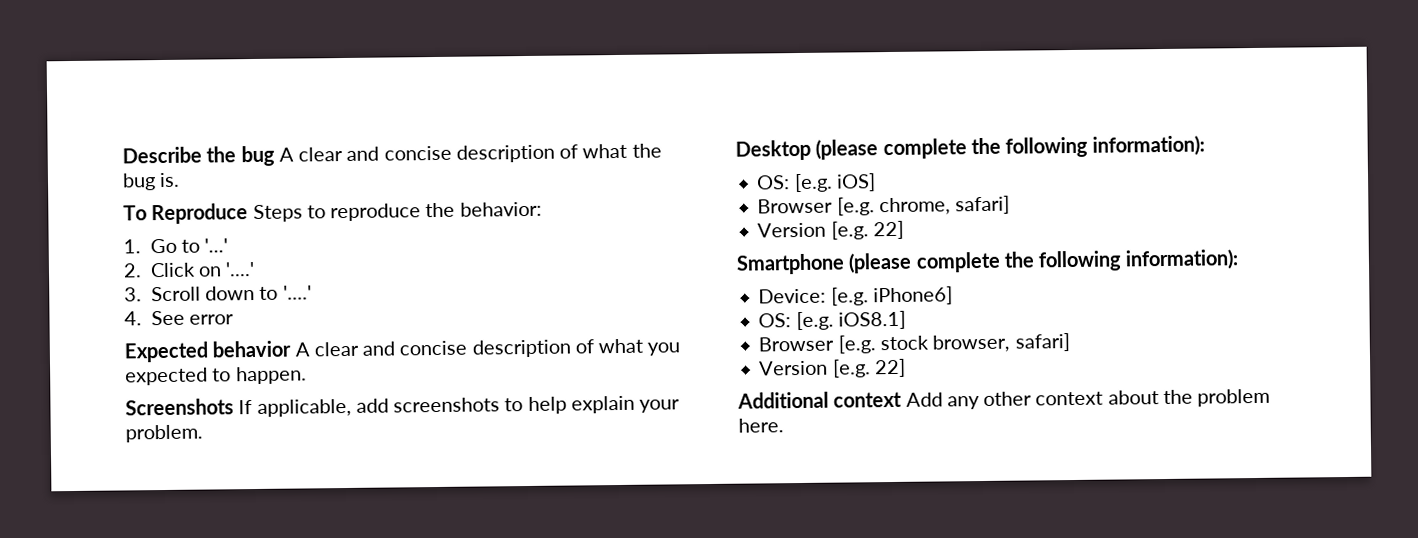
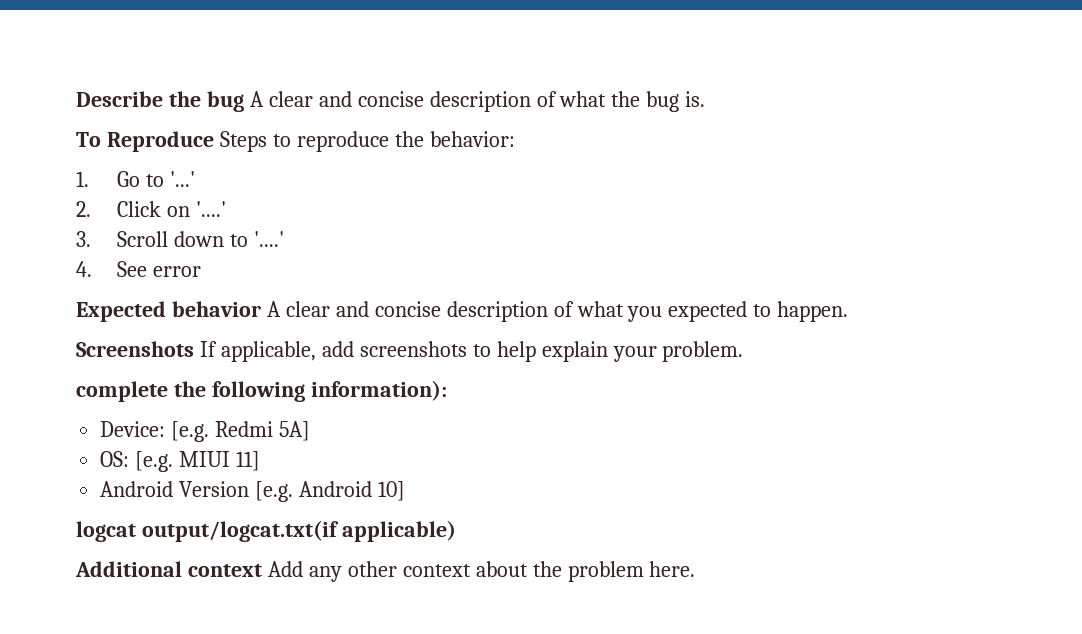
- Desktop (please complete the following information):
- OS: [e.g. iOS]
- Browser [e.g. chrome, safari]
- Version [e.g. 22]
- Smartphone (please complete the following information):
+ complete the following information):
- Device: [e.g. iPhone6]
- OS: [e.g. iOS8.1]
- Browser [e.g. stock browser, safari]
- Version [e.g. 22]
+ Device: [e.g. Redmi 5A]
+ OS: [e.g. MIUI 11]
+ Android Version [e.g. Android 10]
+ logcat output/logcat.txt(if applicable)

